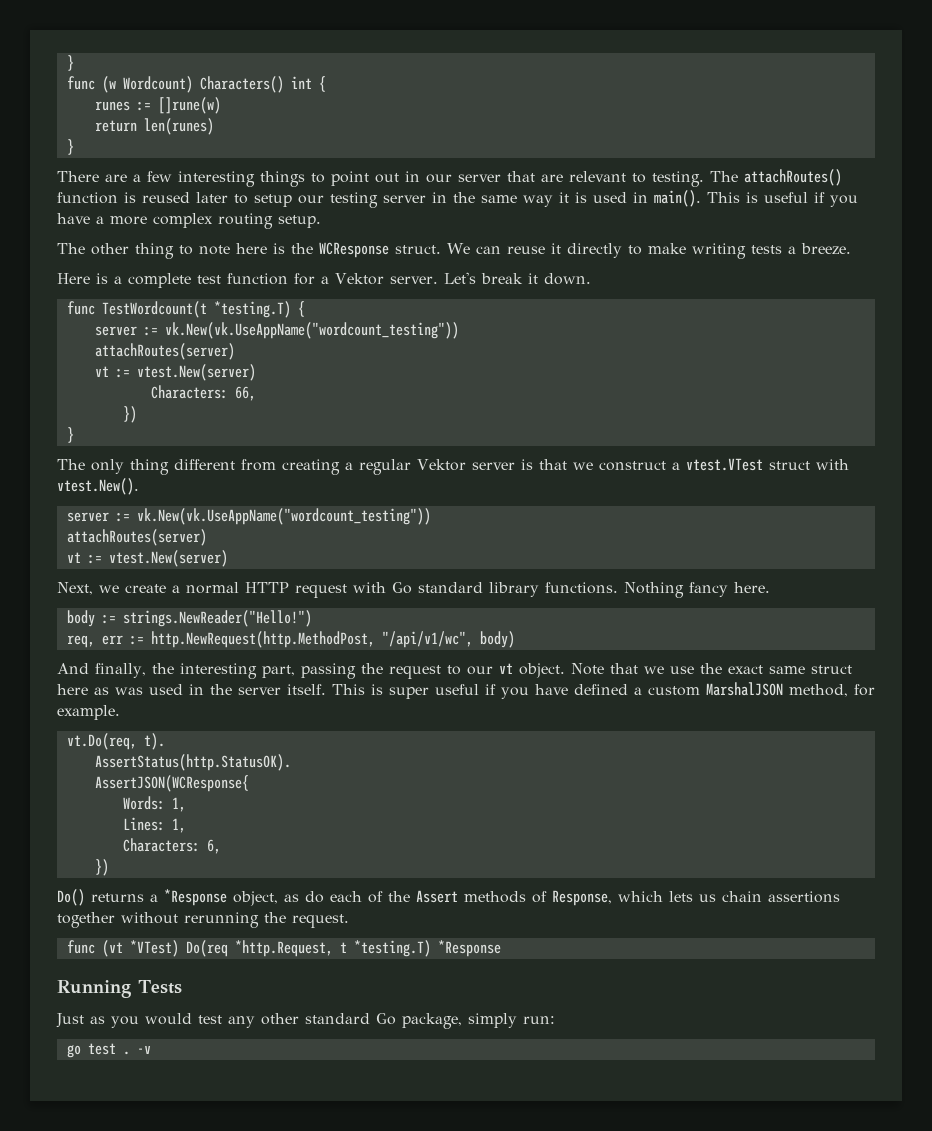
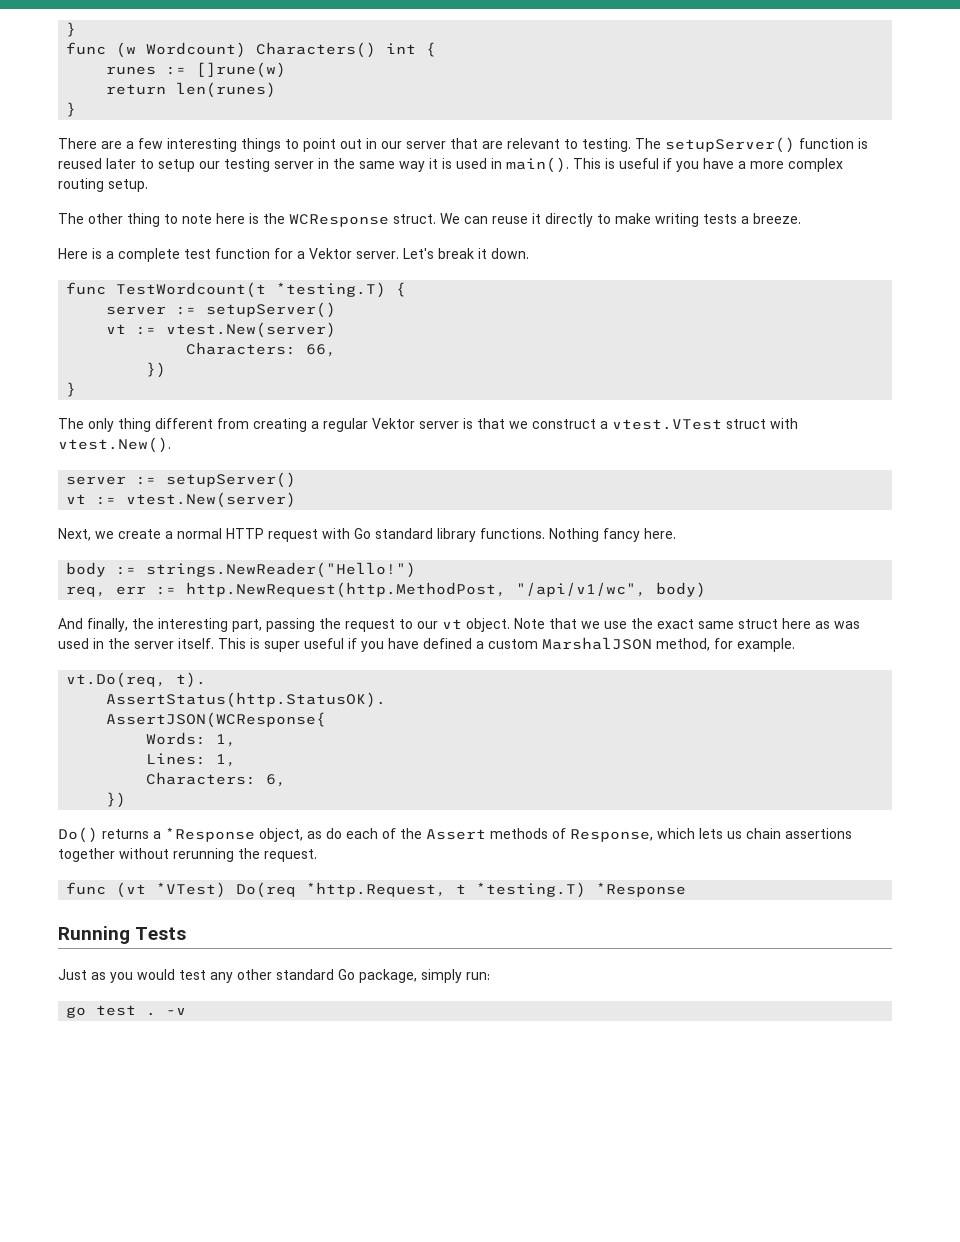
- The attachRoutes() function is reused later to setup our testing server in the same way it is used in main().
+ The setupServer() function is reused later to setup our testing server in the same way it is used in main().
  func TestWordcount(t *testing.T) {
- server := vk.New(vk.UseAppName("wordcount_testing"))
- attachRoutes(server)
+ server := setupServer()
  The only thing different from creating a regular Vektor server is that we construct a vtest.VTest struct with vtest.New().
- server := vk.New(vk.UseAppName("wordcount_testing"))
- attachRoutes(server)
+ server := setupServer()

